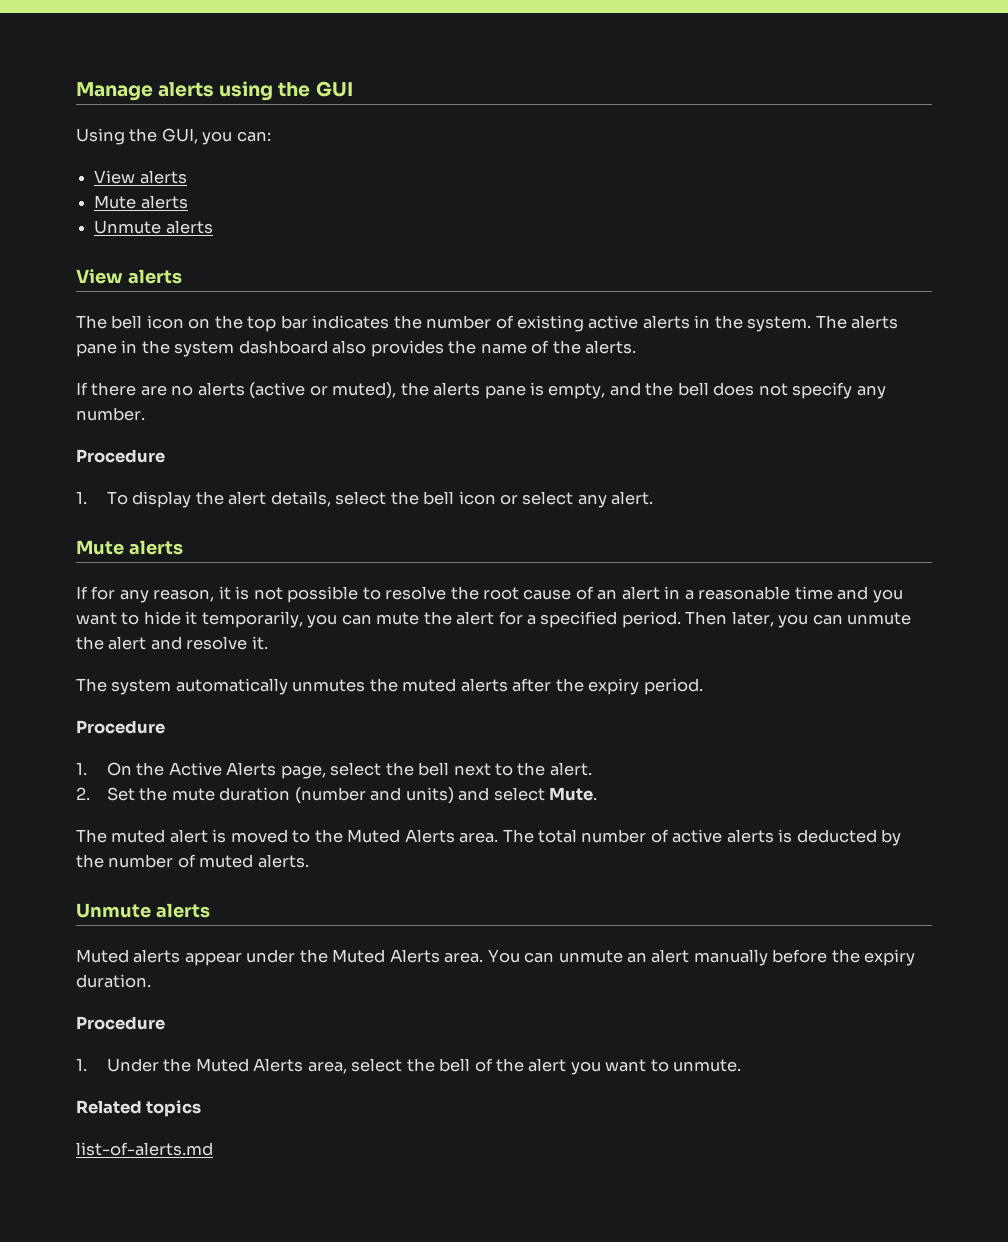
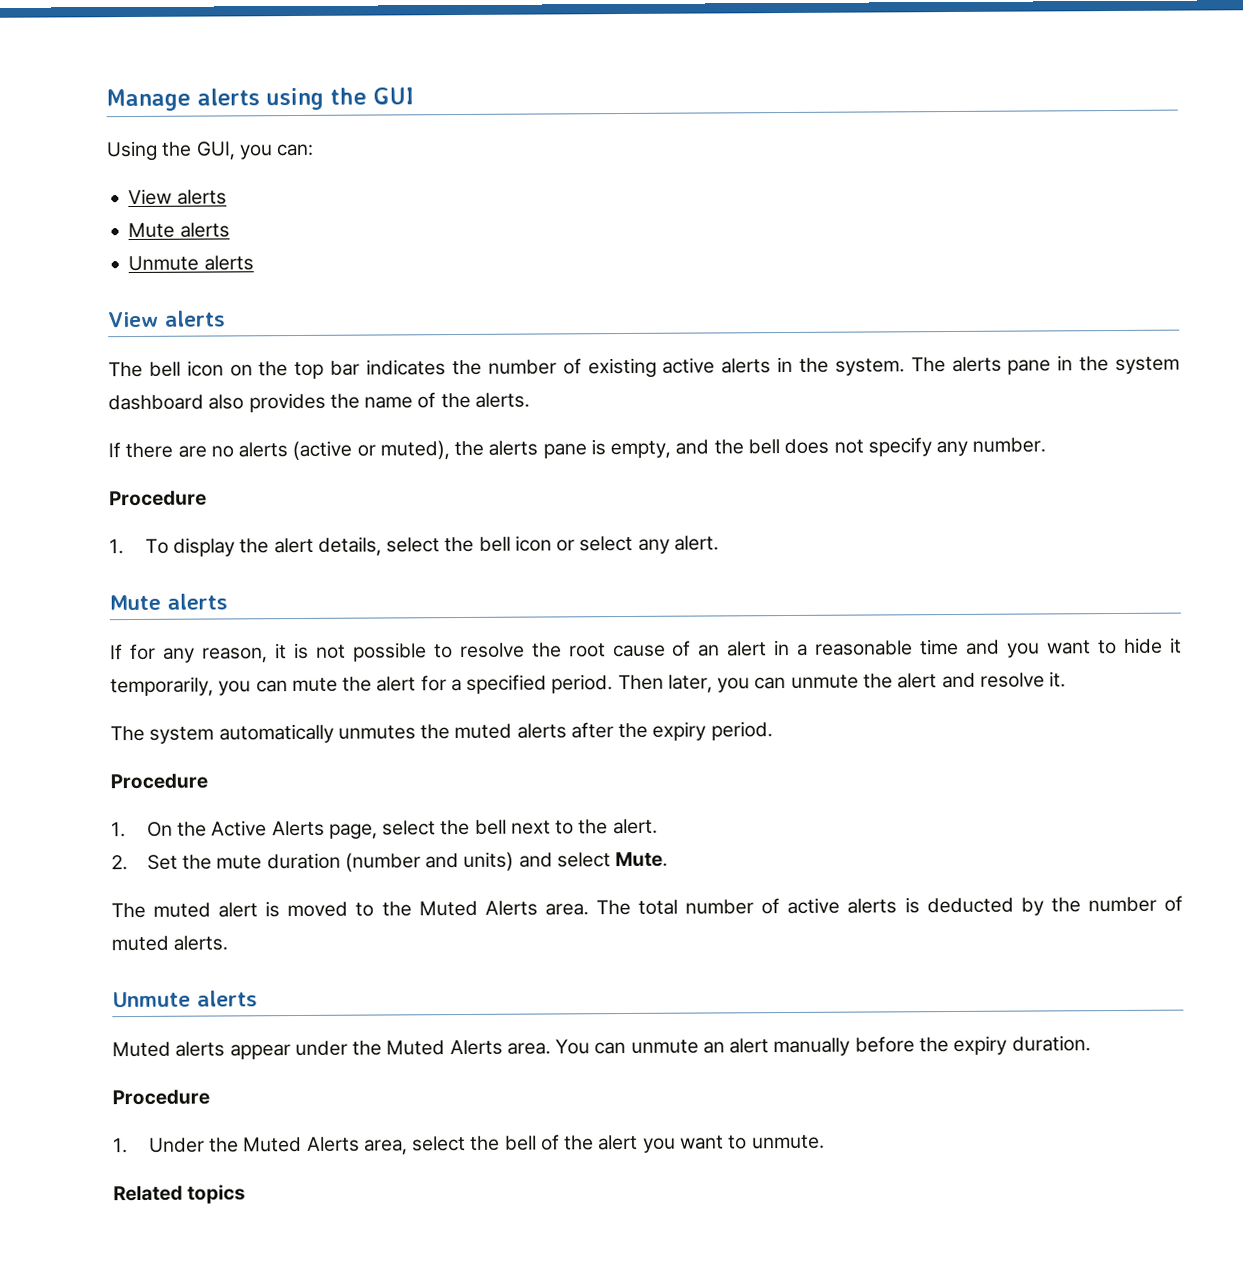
- list-of-alerts.md

